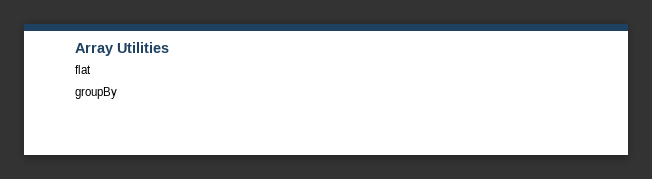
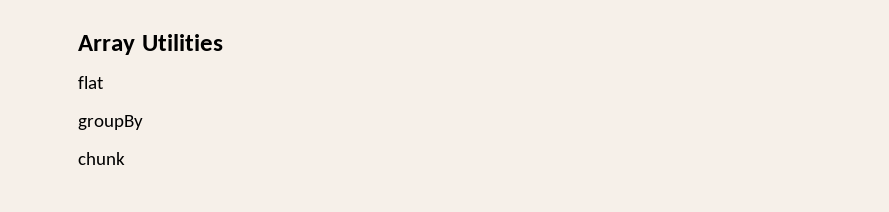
+ chunk

